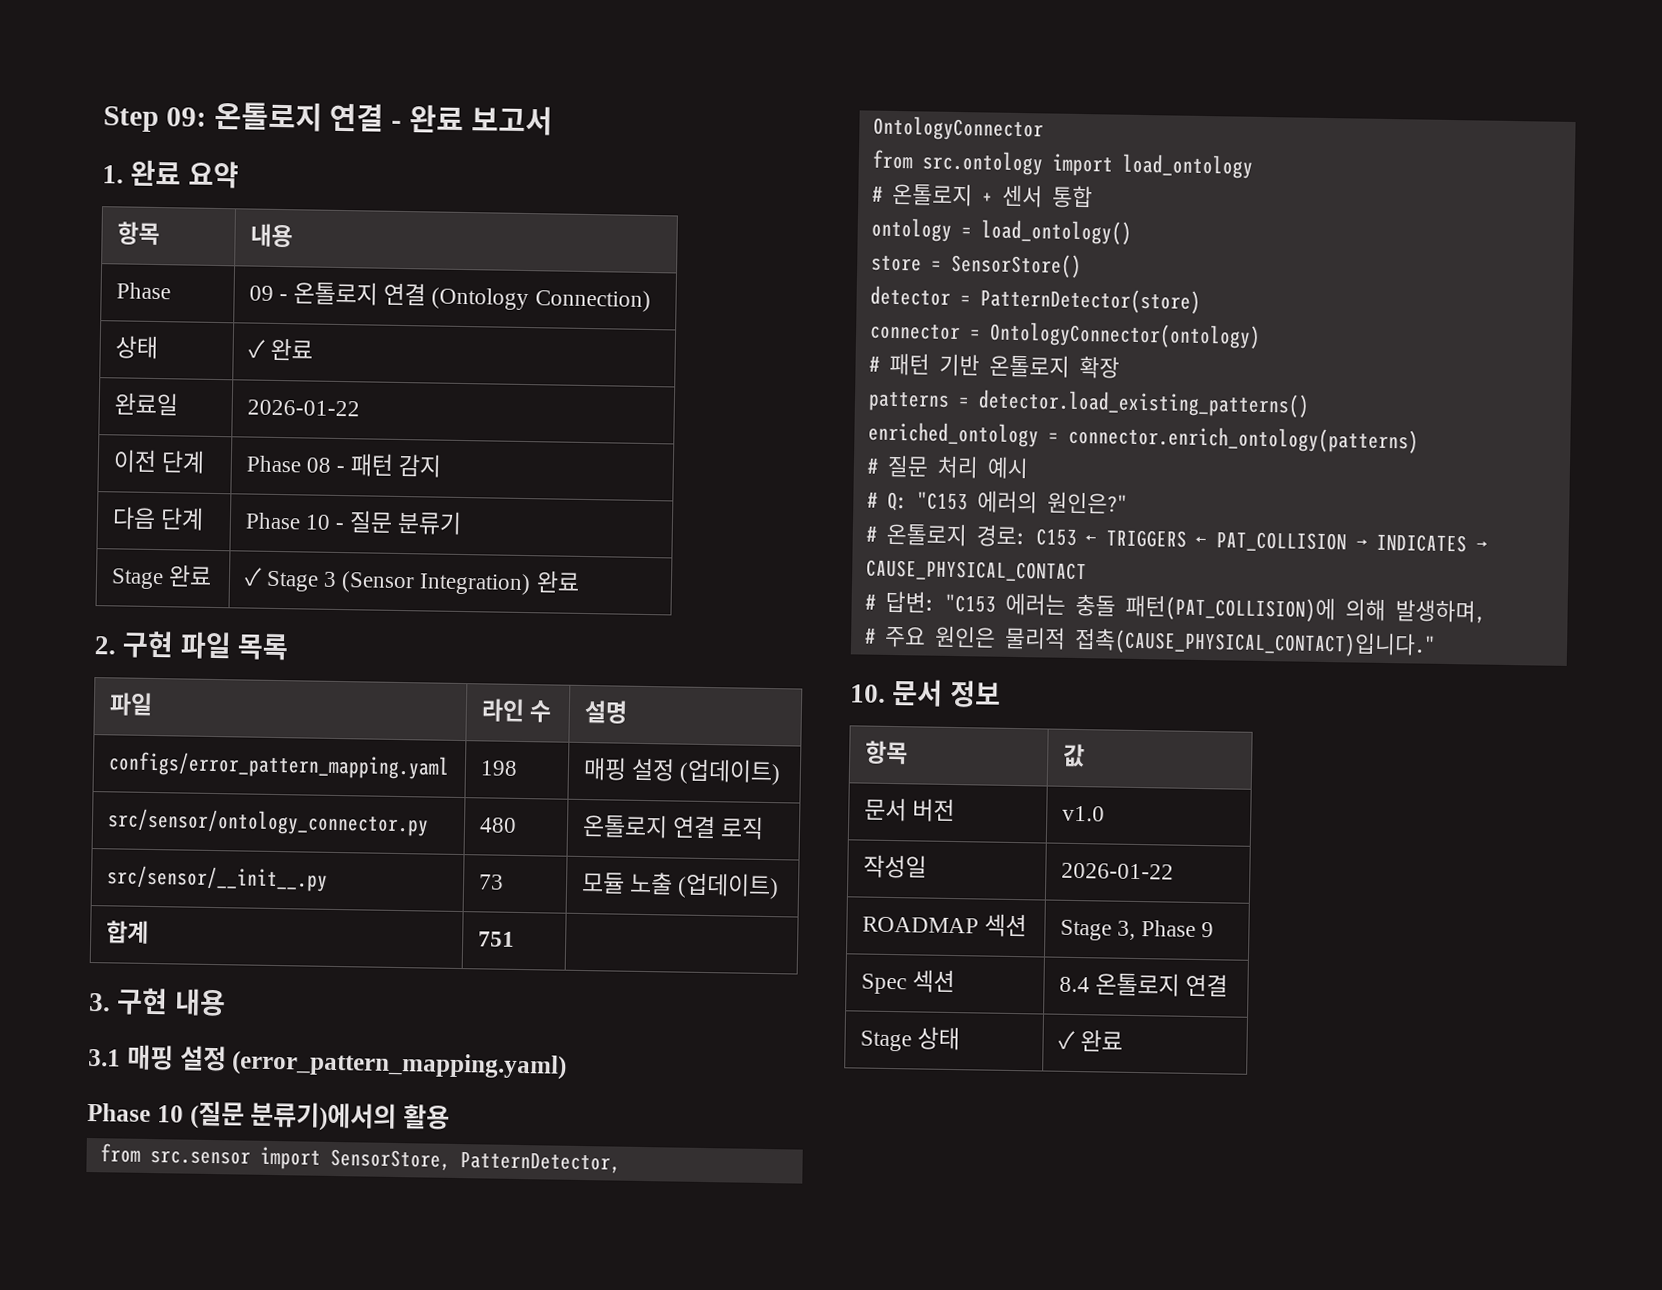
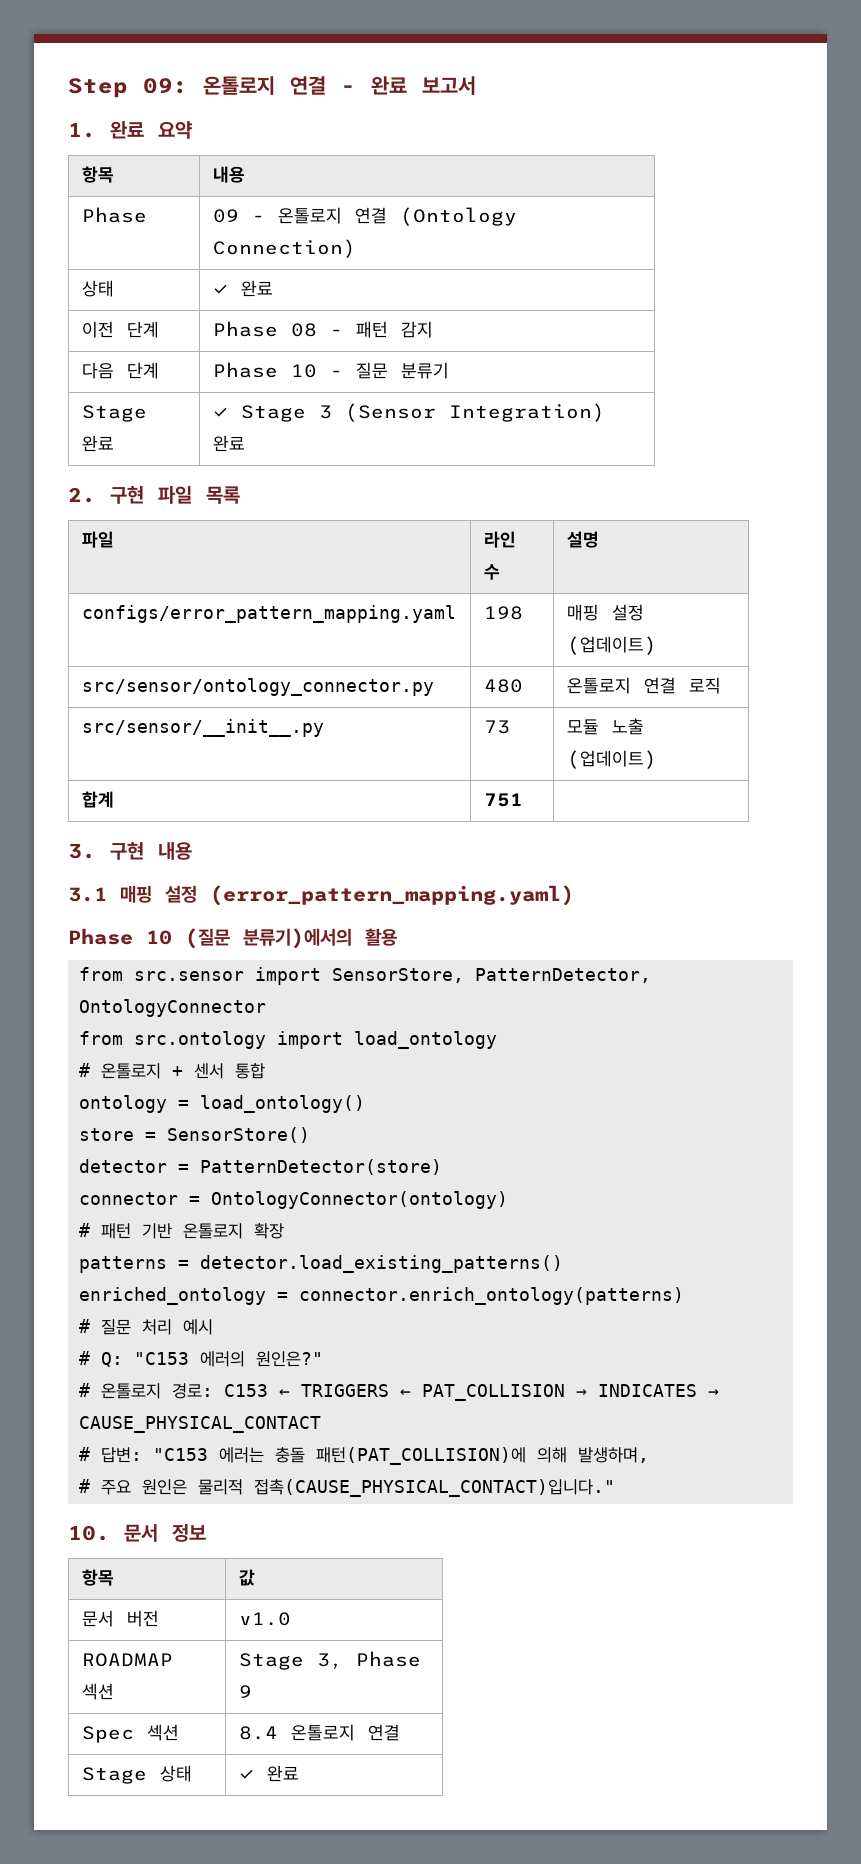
- 완료일 | 2026-01-22
- 작성일 | 2026-01-22

